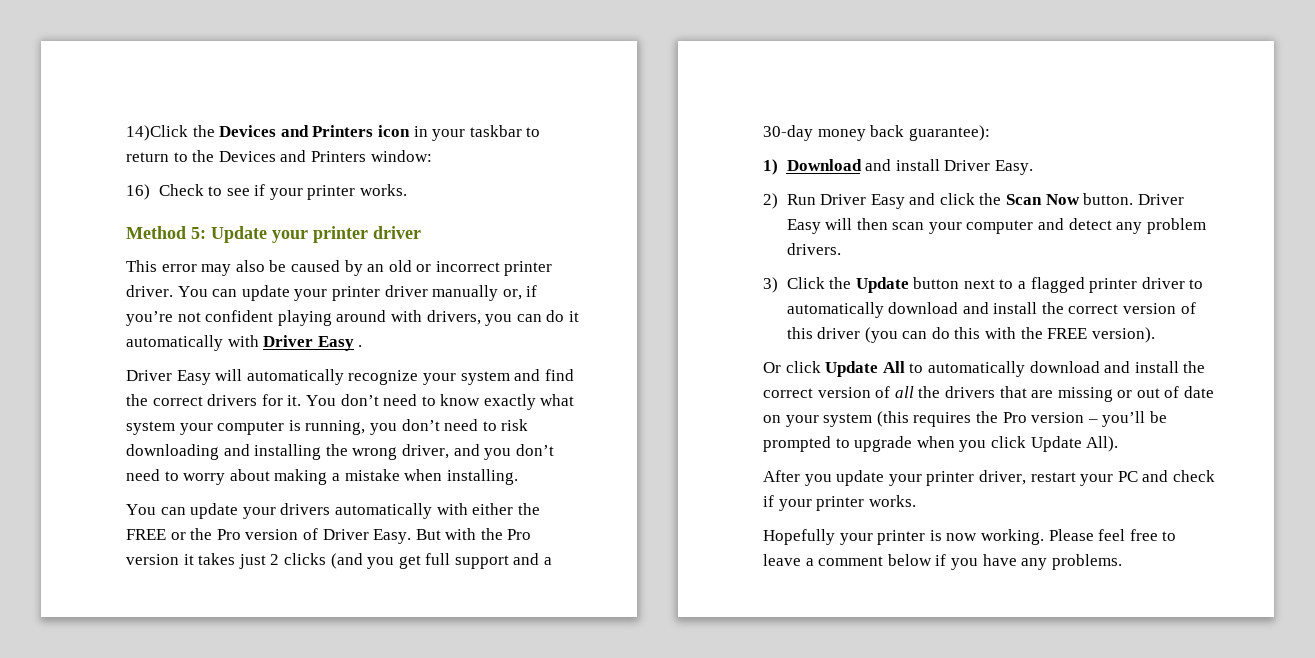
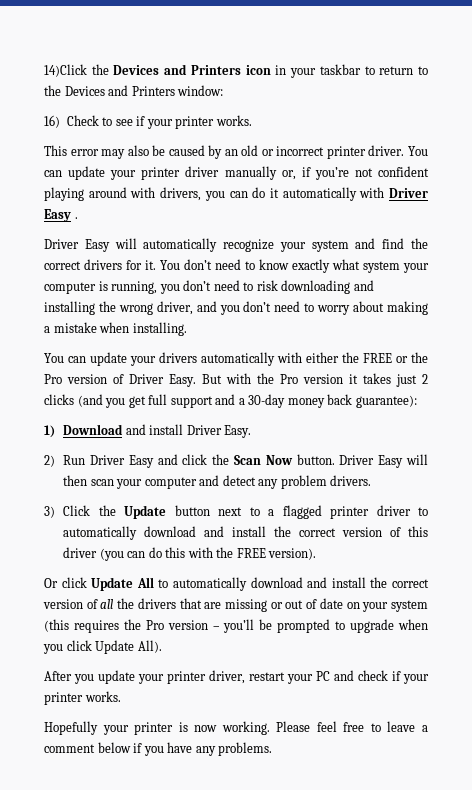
- Method 5: Update your printer driver

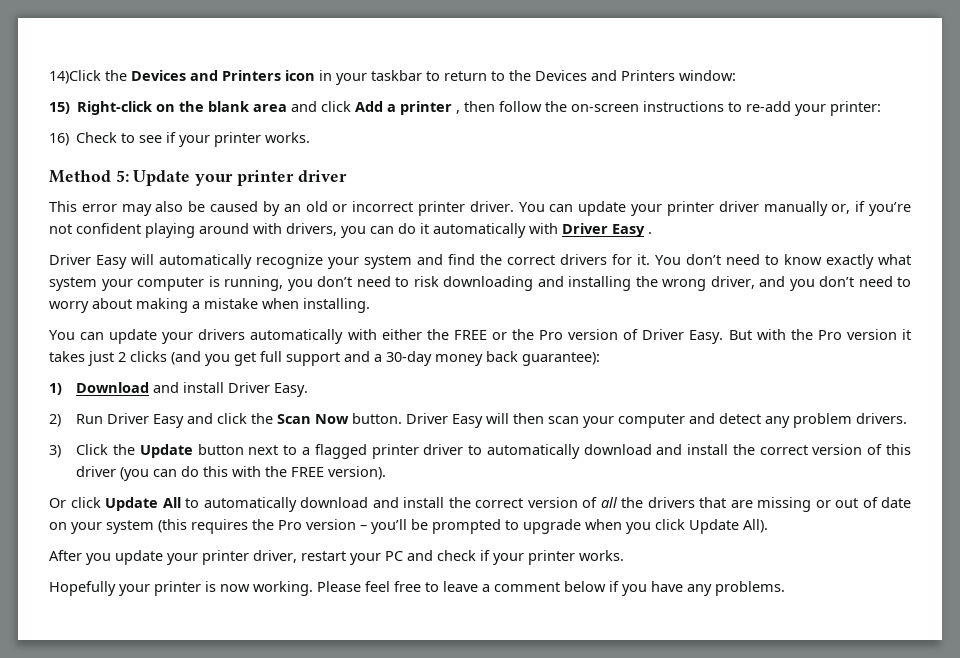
+ 15) Right-click on the blank area and click Add a printer , then follow the on-screen instructions to re-add your printer:
+ Method 5: Update your printer driver

